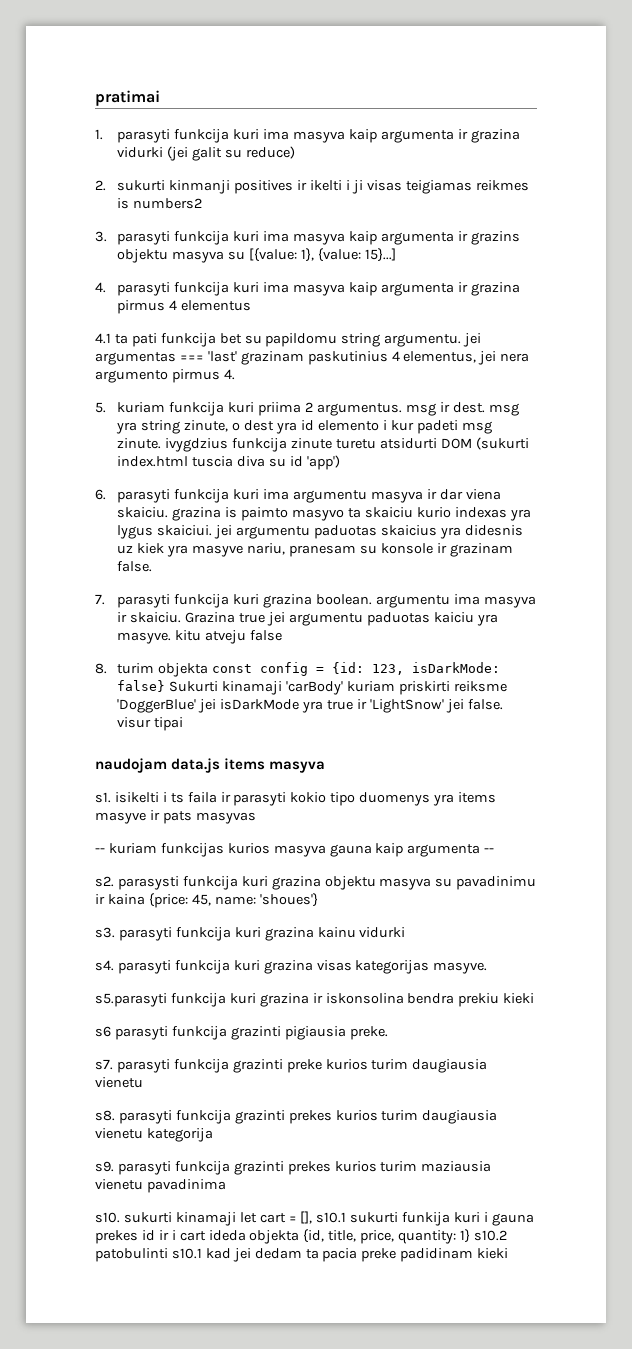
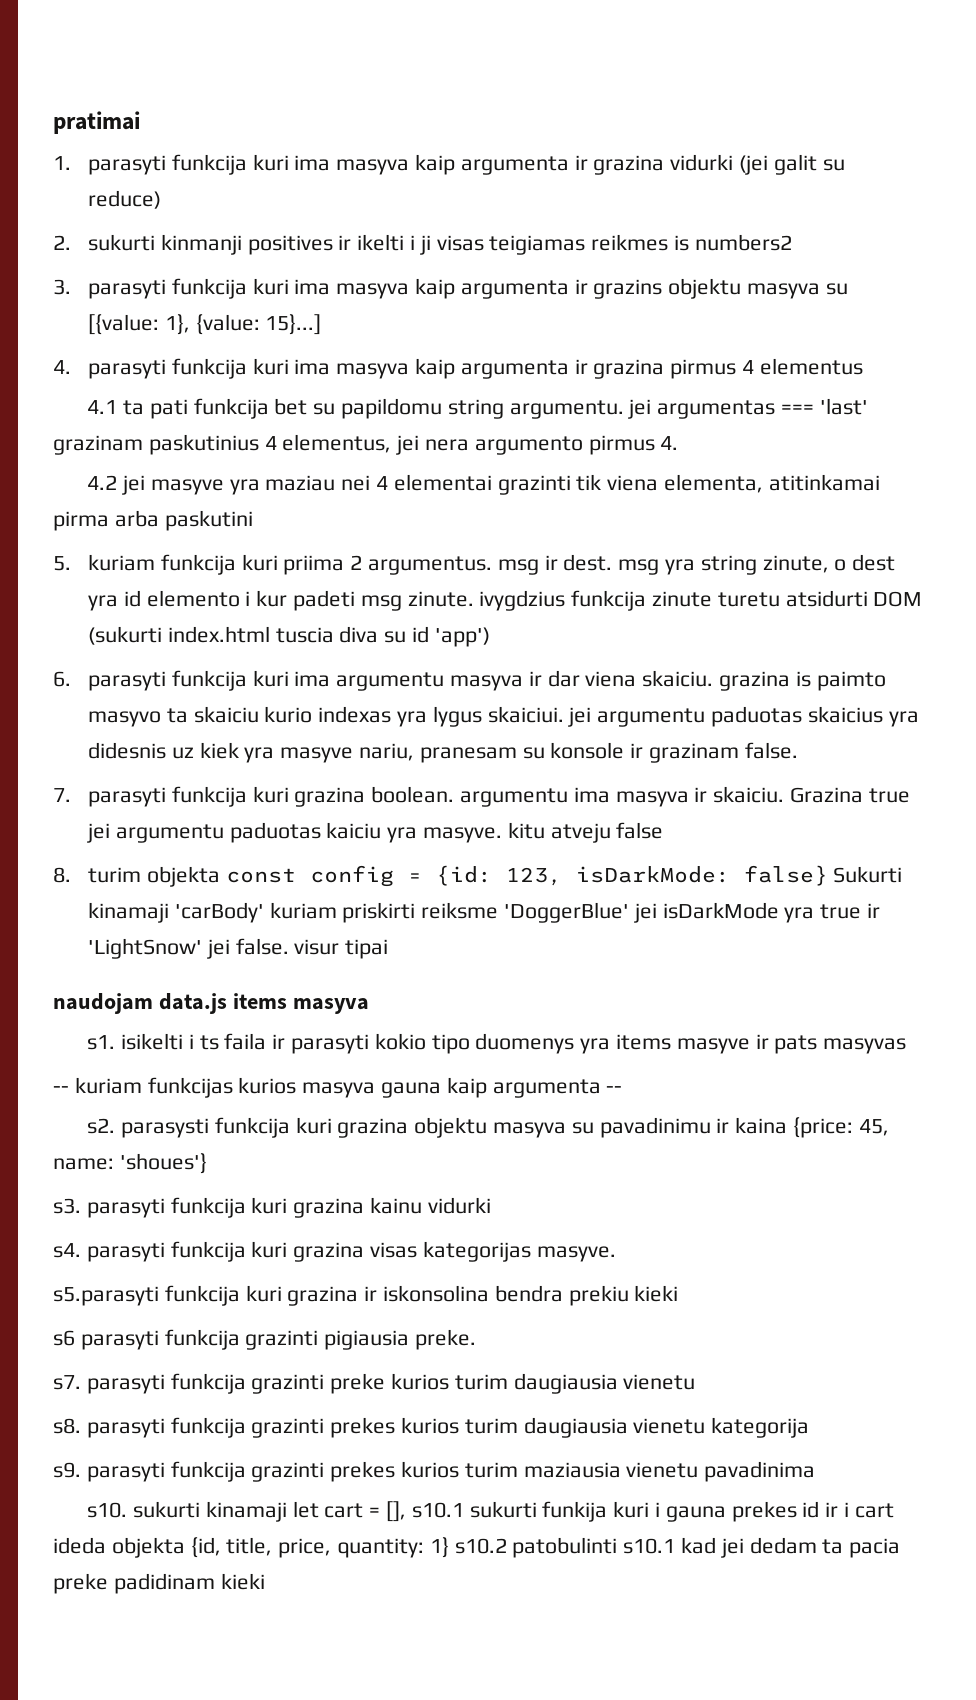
+ 4.2 jei masyve yra maziau nei 4 elementai grazinti tik viena elementa, atitinkamai pirma arba paskutini

